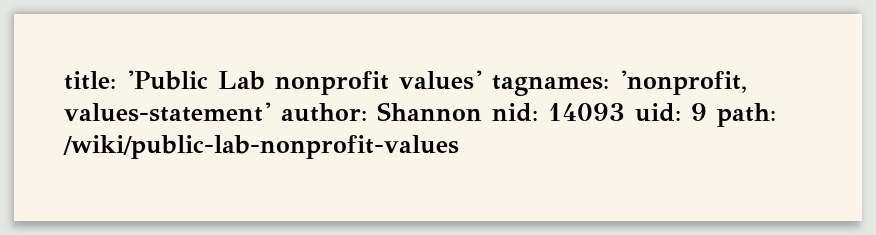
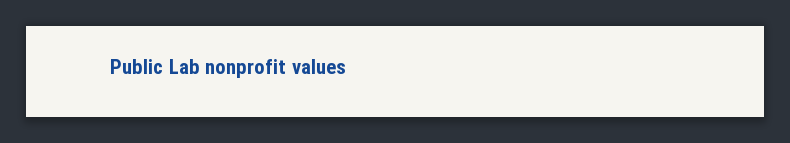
- title: 'Public Lab nonprofit values' tagnames: 'nonprofit, values-statement' author: Shannon nid: 14093 uid: 9 path: /wiki/public-lab-nonprofit-values
+ Public Lab nonprofit values

